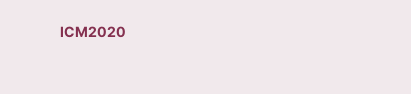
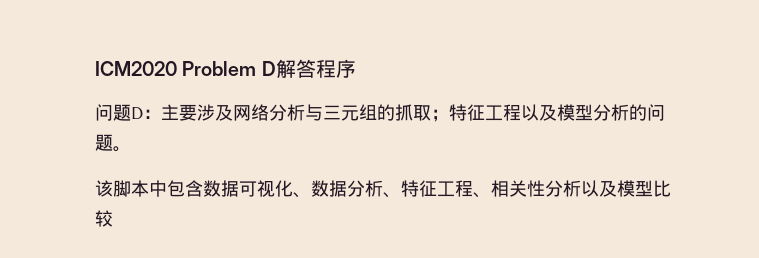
- ICM2020
+ ICM2020 Problem D解答程序
+ 问题D：主要涉及网络分析与三元组的抓取；特征工程以及模型分析的问题。
+ 该脚本中包含数据可视化、数据分析、特征工程、相关性分析以及模型比较

